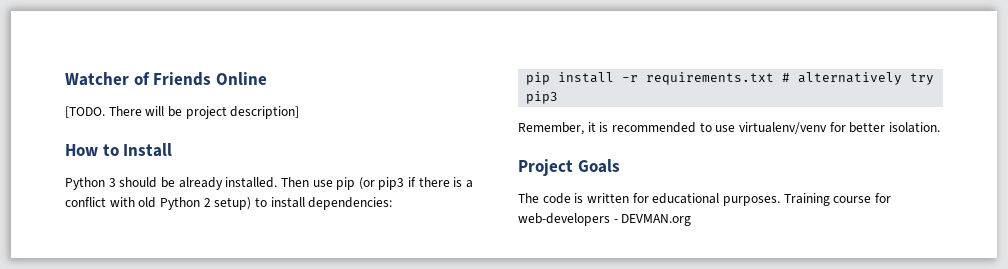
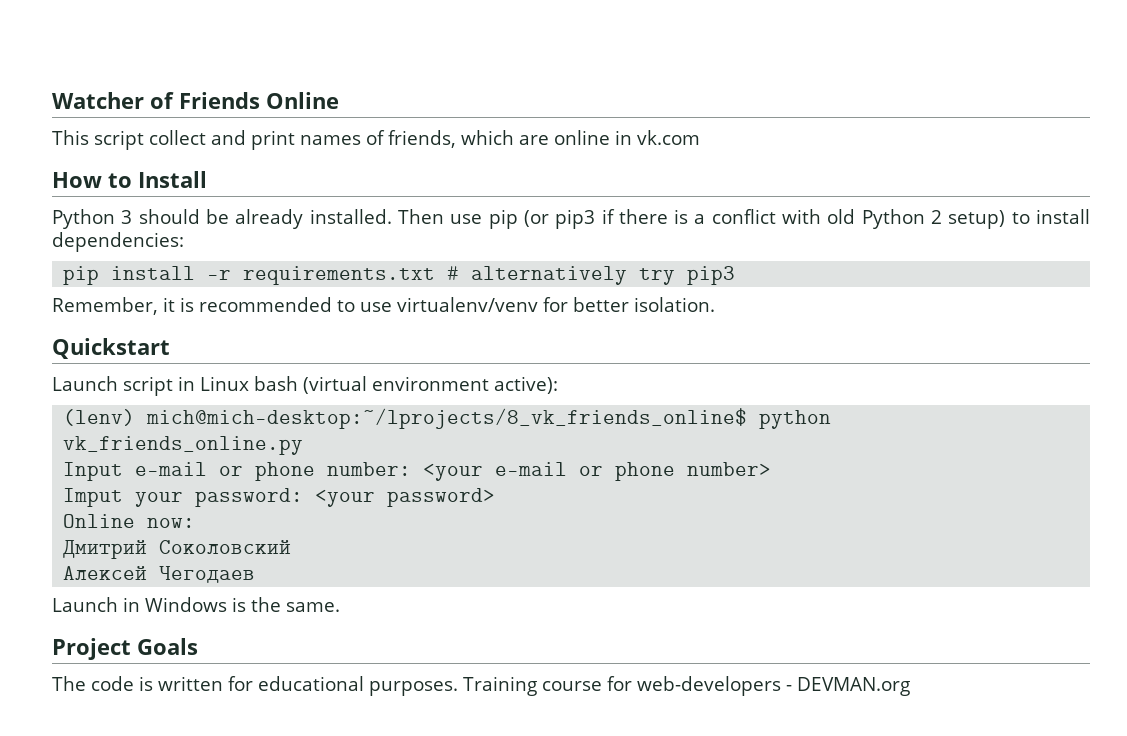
- [TODO. There will be project description]
+ This script collect and print names of friends, which are online in vk.com
+ Quickstart
+ Launch script in Linux bash (virtual environment active):
+ (lenv) mich@mich-desktop:~/lprojects/8_vk_friends_online$ python vk_friends_online.py
+ Input e-mail or phone number: <your e-mail or phone number>
+ Imput your password: <your password>
+ Online now:
+ Дмитрий Соколовский
+ Алексей Чегодаев
+ Launch in Windows is the same.

